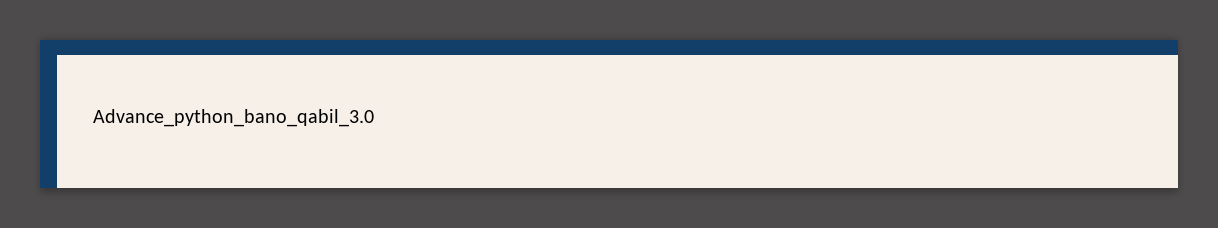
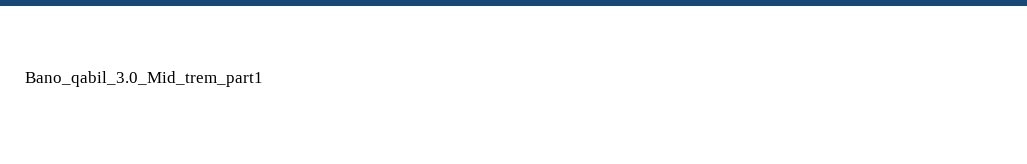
- Advance_python_bano_qabil_3.0
+ Bano_qabil_3.0_Mid_trem_part1

